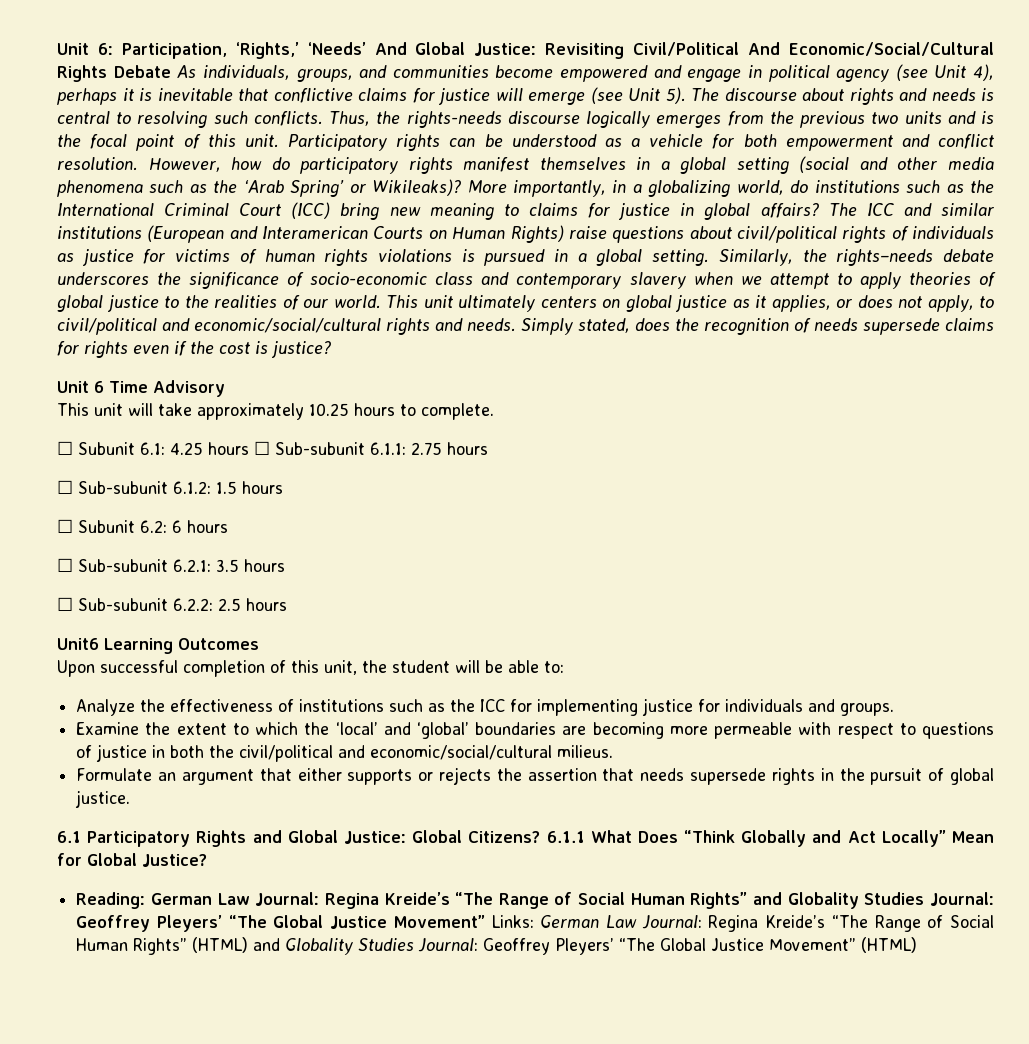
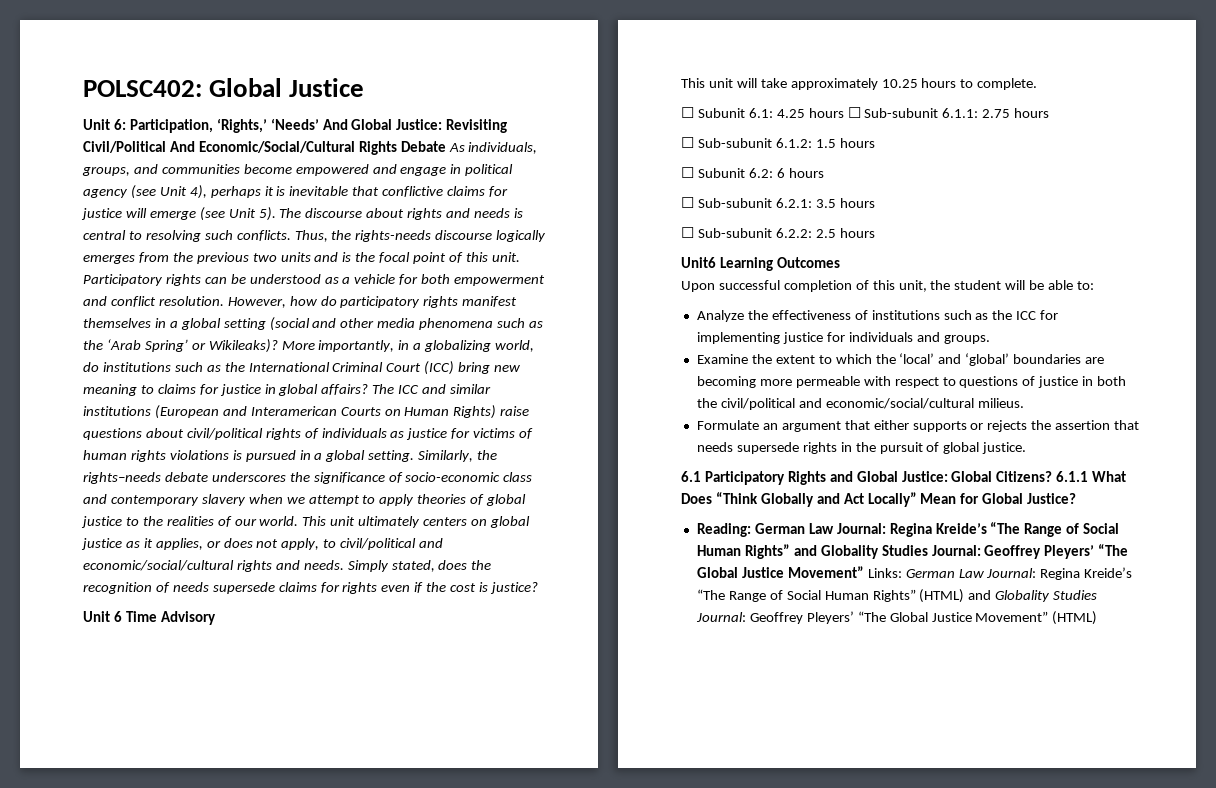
+ POLSC402: Global Justice

